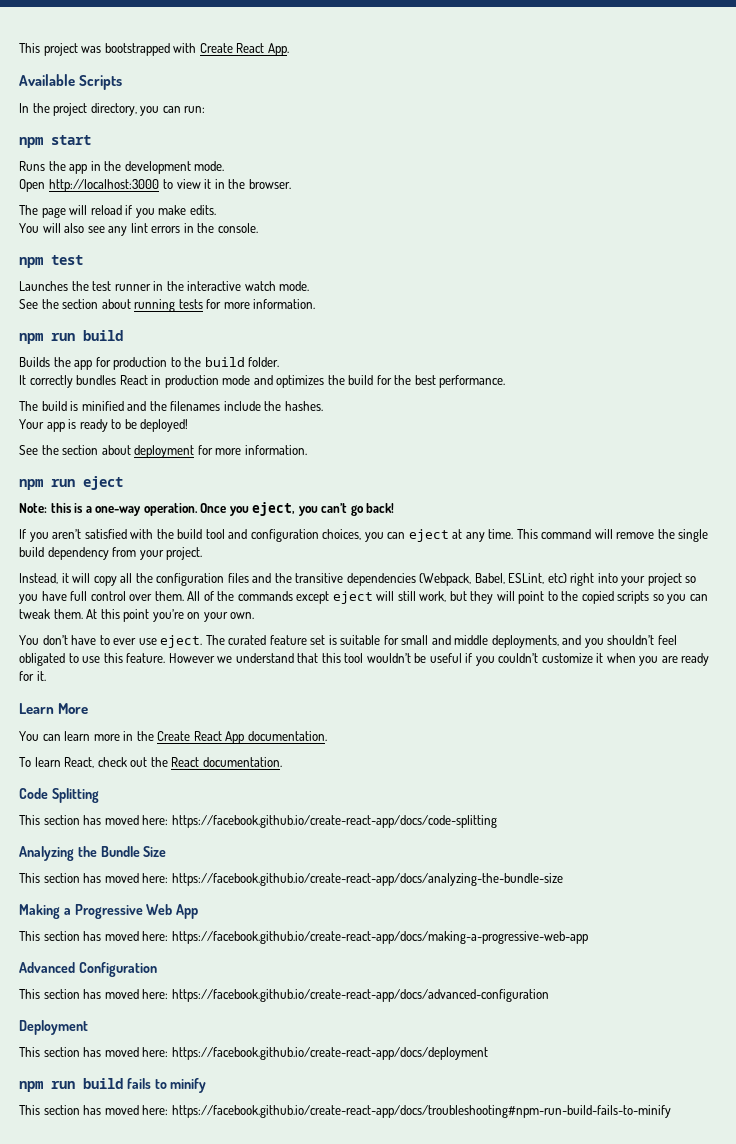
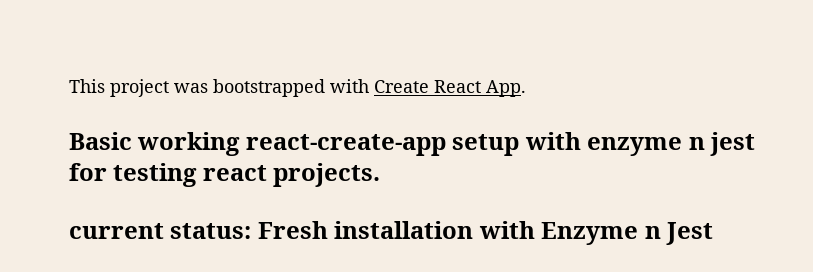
- Available Scripts
- In the project directory, you can run:
- npm start
- Runs the app in the development mode.
- Open http://localhost:3000 to view it in the browser.
- The page will reload if you make edits.
- You will also see any lint errors in the console.
- npm test
- Launches the test runner in the interactive watch mode.
- See the section about running tests for more information.
- npm run build
- Builds the app for production to the build folder.
- It correctly bundles React in production mode and optimizes the build for the best performance.
- The build is minified and the filenames include the hashes.
- Your app is ready to be deployed!
- See the section about deployment for more information.
- npm run eject
- Note: this is a one-way operation. Once you eject, you can’t go back!
- If you aren’t satisfied with the build tool and configuration choices, you can eject at any time. This command will remove the single build dependency from your project.
- Instead, it will copy all the configuration files and the transitive dependencies (Webpack, Babel, ESLint, etc) right into your project so you have full control over them. All of the commands except eject will still work, but they will point to the copied scripts so you can tweak them. At this point you’re on your own.
- You don’t have to ever use eject. The curated feature set is suitable for small and middle deployments, and you shouldn’t feel obligated to use this feature. However we understand that this tool wouldn’t be useful if you couldn’t customize it when you are ready for it.
- Learn More
- You can learn more in the Create React App documentation.
- To learn React, check out the React documentation.
- Code Splitting
- This section has moved here: https://facebook.github.io/create-react-app/docs/code-splitting
- Analyzing the Bundle Size
- This section has moved here: https://facebook.github.io/create-react-app/docs/analyzing-the-bundle-size
- Making a Progressive Web App
- This section has moved here: https://facebook.github.io/create-react-app/docs/making-a-progressive-web-app
- Advanced Configuration
- This section has moved here: https://facebook.github.io/create-react-app/docs/advanced-configuration
- Deployment
- This section has moved here: https://facebook.github.io/create-react-app/docs/deployment
- npm run build fails to minify
- This section has moved here: https://facebook.github.io/create-react-app/docs/troubleshooting#npm-run-build-fails-to-minify
+ Basic working react-create-app setup with enzyme n jest for testing react projects.
+ current status: Fresh installation with Enzyme n Jest

